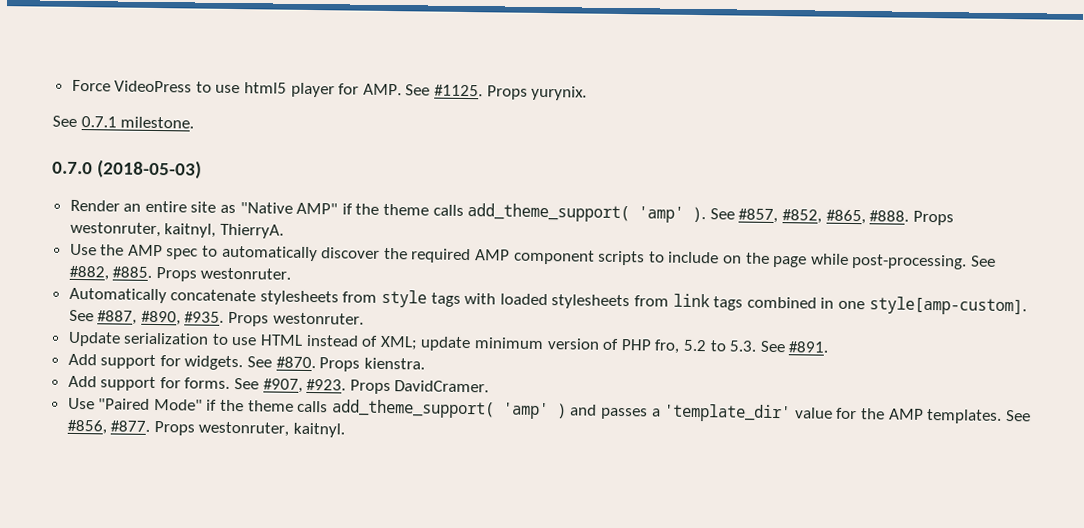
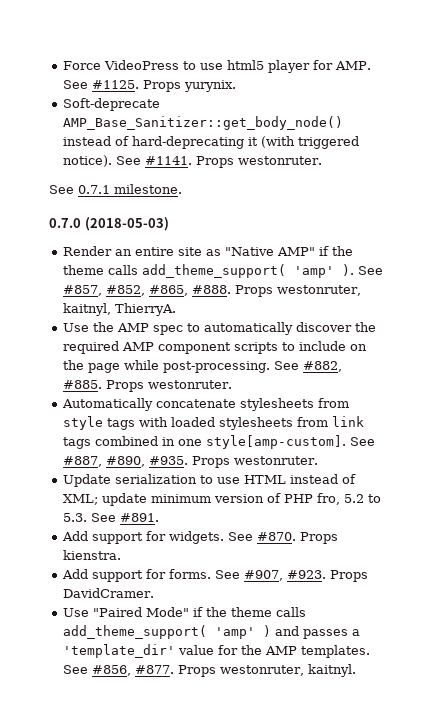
+ Soft-deprecate AMP_Base_Sanitizer::get_body_node() instead of hard-deprecating it (with triggered notice). See #1141. Props westonruter.

